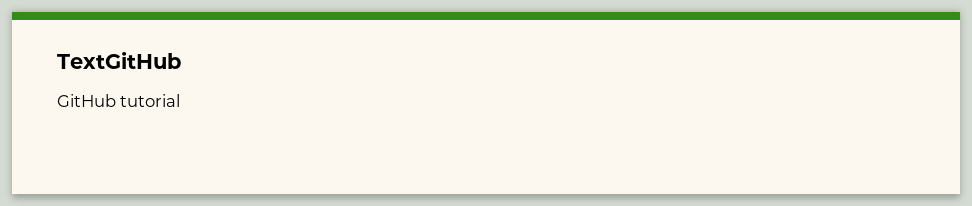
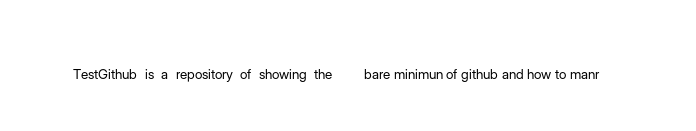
- TextGitHub
- GitHub tutorial
+ TestGithub is a repository of showing the bare minimun of github and how to manr

